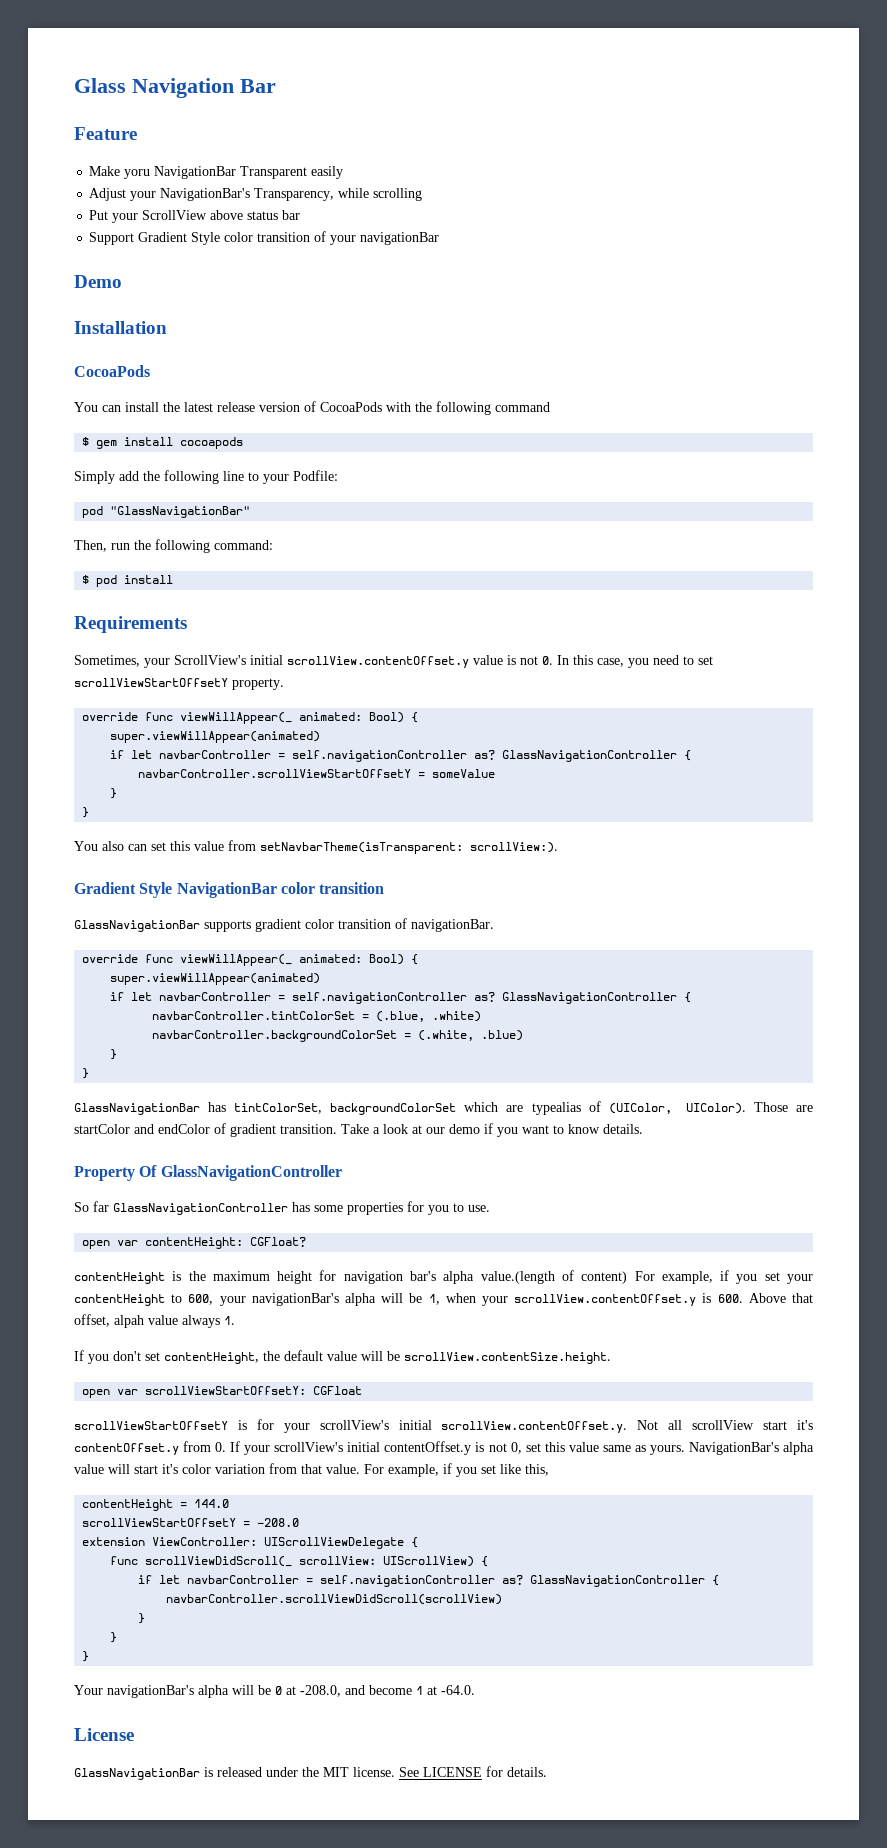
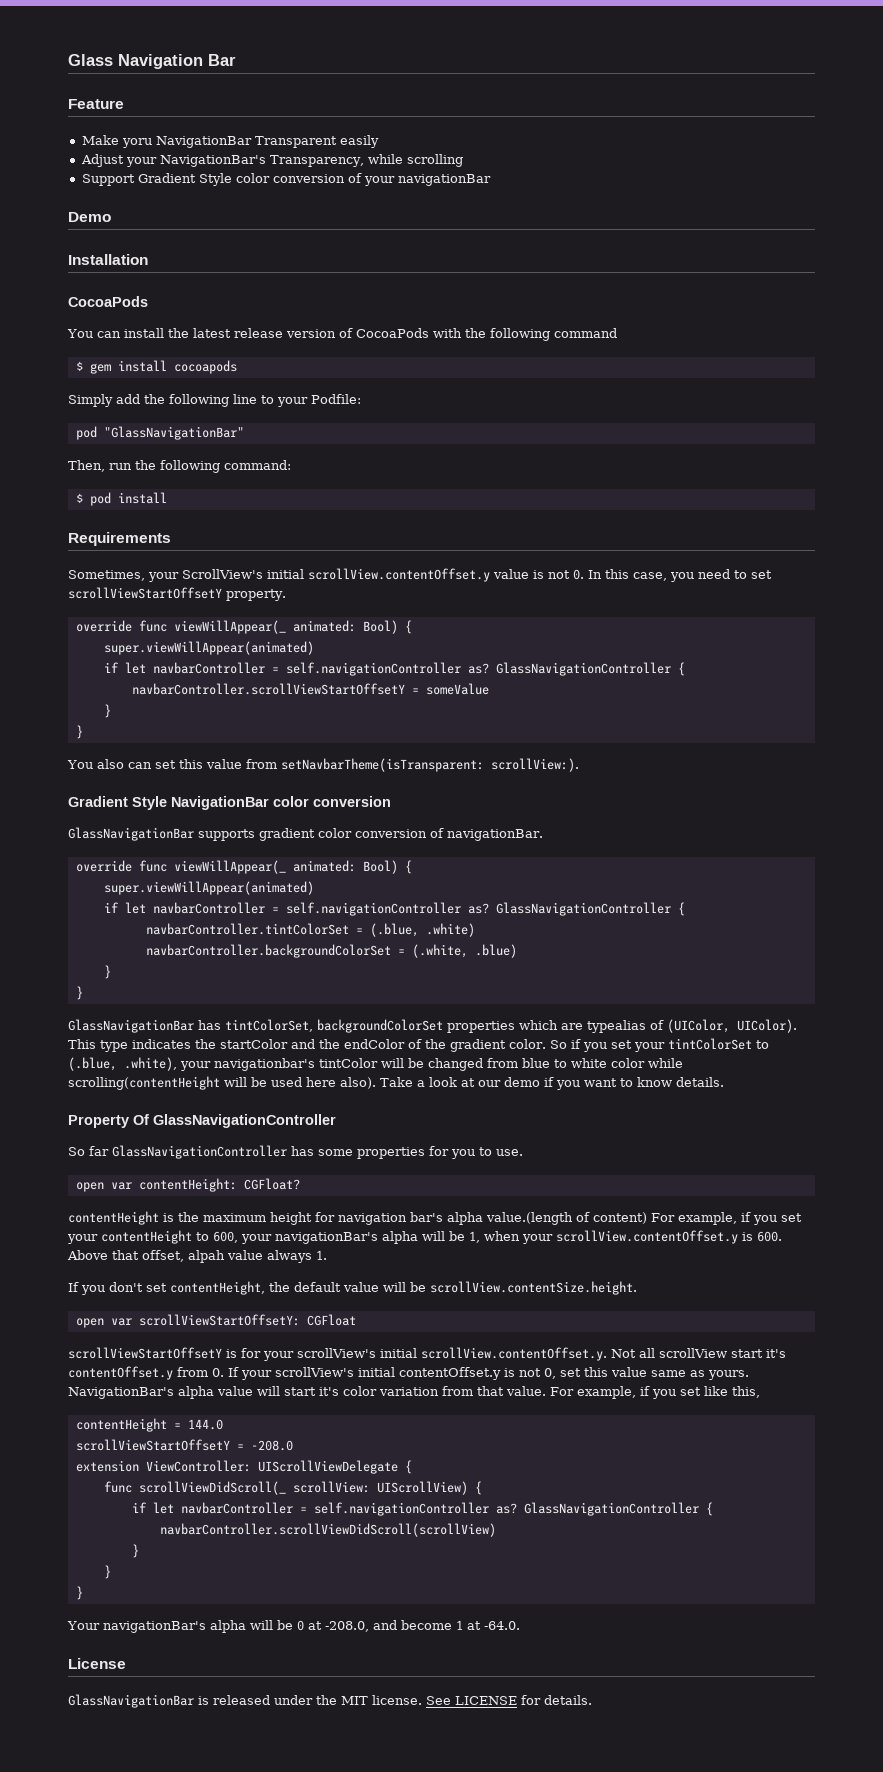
- Put your ScrollView above status bar
- Support Gradient Style color transition of your navigationBar
+ Support Gradient Style color conversion of your navigationBar
- Gradient Style NavigationBar color transition
+ Gradient Style NavigationBar color conversion
- GlassNavigationBar supports gradient color transition of navigationBar.
+ GlassNavigationBar supports gradient color conversion of navigationBar.
- GlassNavigationBar has tintColorSet, backgroundColorSet which are typealias of (UIColor, UIColor).
+ GlassNavigationBar has tintColorSet, backgroundColorSet properties which are typealias of (UIColor, UIColor).
- Those are startColor and endColor of gradient transition.
+ This type indicates the startColor and the endColor of the gradient color. So if you set your tintColorSet to (.blue, .white), your navigationbar's tintColor will be changed from blue to white color while scrolling(contentHeight will be used here also).

